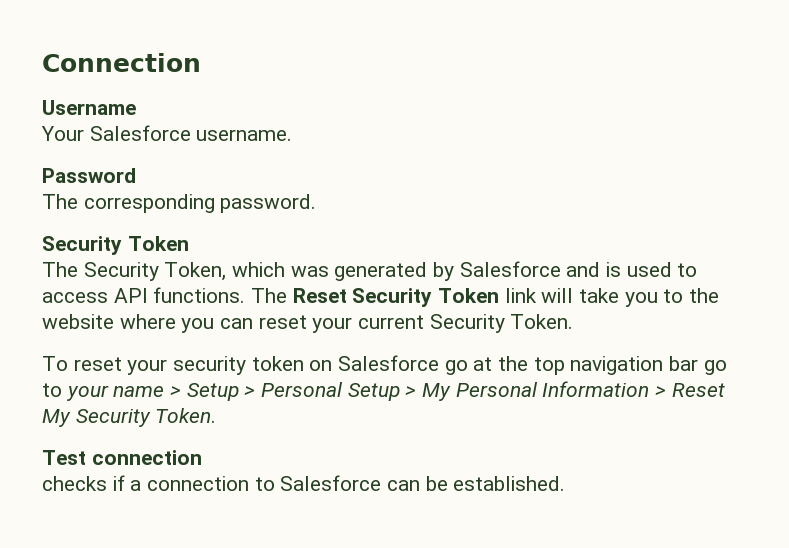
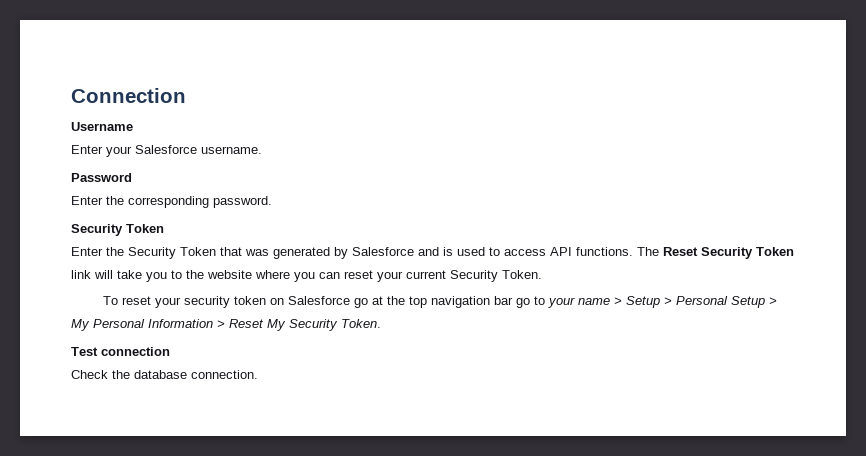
- Your Salesforce username.
+ Enter your Salesforce username.
- The corresponding password.
+ Enter the corresponding password.
- The Security Token, which was generated by Salesforce and is used to access API functions.
+ Enter the Security Token that was generated by Salesforce and is used to access API functions.
- checks if a connection to Salesforce can be established.
+ Check the database connection.

